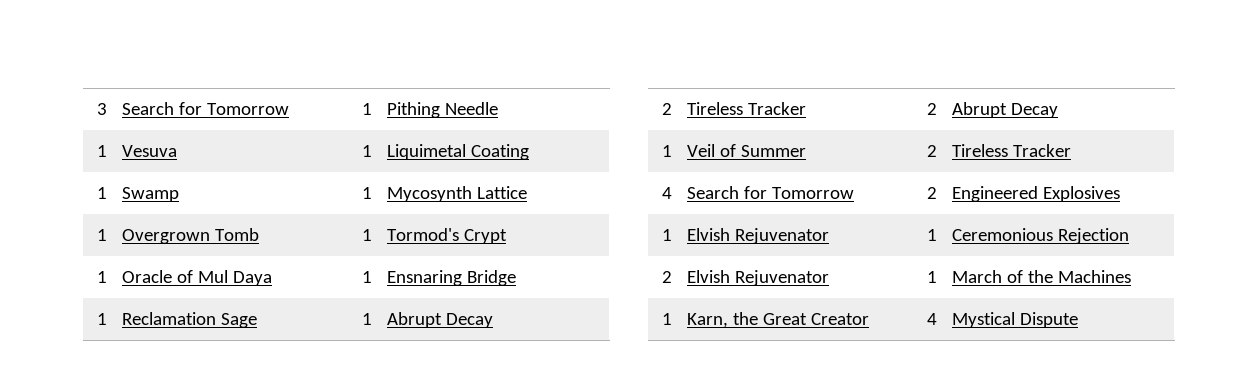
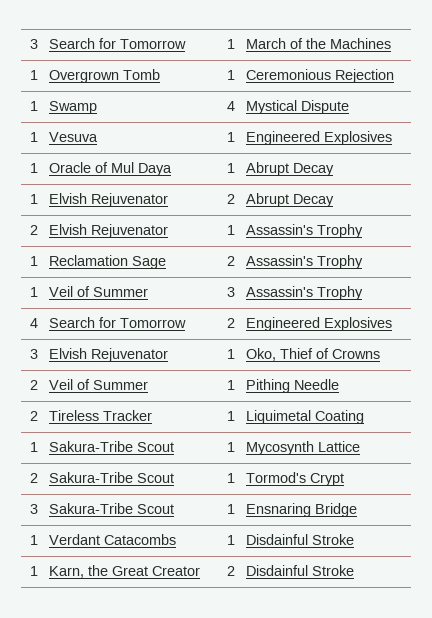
- 3 | Search for Tomorrow | 1 | Pithing Needle
- 1 | Vesuva | 1 | Liquimetal Coating
- 1 | Swamp | 1 | Mycosynth Lattice
- 1 | Overgrown Tomb | 1 | Tormod's Crypt
+ 3 | Search for Tomorrow | 1 | March of the Machines
+ 1 | Overgrown Tomb | 1 | Ceremonious Rejection
+ 1 | Swamp | 4 | Mystical Dispute
+ 1 | Vesuva | 1 | Engineered Explosives
- 1 | Oracle of Mul Daya | 1 | Ensnaring Bridge
- 1 | Reclamation Sage | 1 | Abrupt Decay
- 2 | Tireless Tracker | 2 | Abrupt Decay
+ 1 | Oracle of Mul Daya | 1 | Abrupt Decay
+ 1 | Elvish Rejuvenator | 2 | Abrupt Decay
+ 2 | Elvish Rejuvenator | 1 | Assassin's Trophy
+ 1 | Reclamation Sage | 2 | Assassin's Trophy
- 1 | Veil of Summer | 2 | Tireless Tracker
+ 1 | Veil of Summer | 3 | Assassin's Trophy
- 1 | Elvish Rejuvenator | 1 | Ceremonious Rejection
- 2 | Elvish Rejuvenator | 1 | March of the Machines
+ 3 | Elvish Rejuvenator | 1 | Oko, Thief of Crowns
+ 2 | Veil of Summer | 1 | Pithing Needle
+ 2 | Tireless Tracker | 1 | Liquimetal Coating
+ 1 | Sakura-Tribe Scout | 1 | Mycosynth Lattice
+ 2 | Sakura-Tribe Scout | 1 | Tormod's Crypt
+ 3 | Sakura-Tribe Scout | 1 | Ensnaring Bridge
+ 1 | Verdant Catacombs | 1 | Disdainful Stroke
- 1 | Karn, the Great Creator | 4 | Mystical Dispute
+ 1 | Karn, the Great Creator | 2 | Disdainful Stroke

